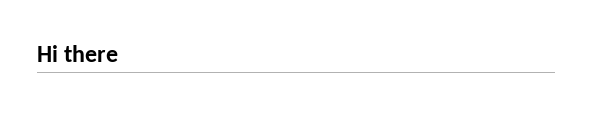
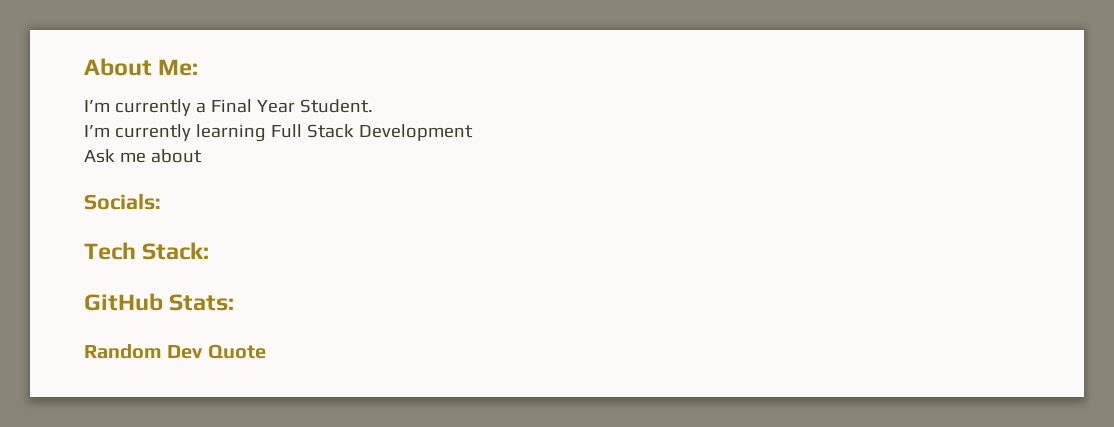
- Hi there
+ About Me:
+ I’m currently a Final Year Student.
+ I’m currently learning Full Stack Development
+ Ask me about
+ Socials:
+ Tech Stack:
+ GitHub Stats:
+ Random Dev Quote

